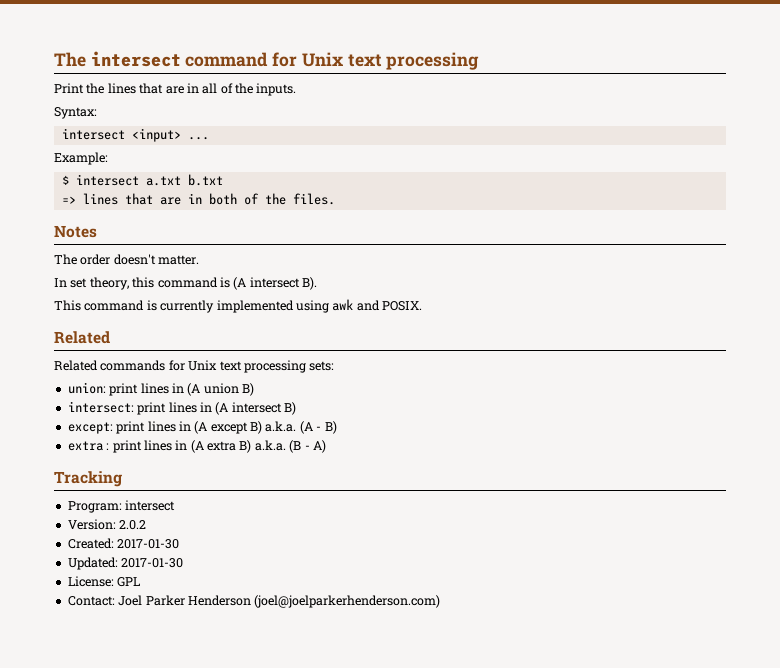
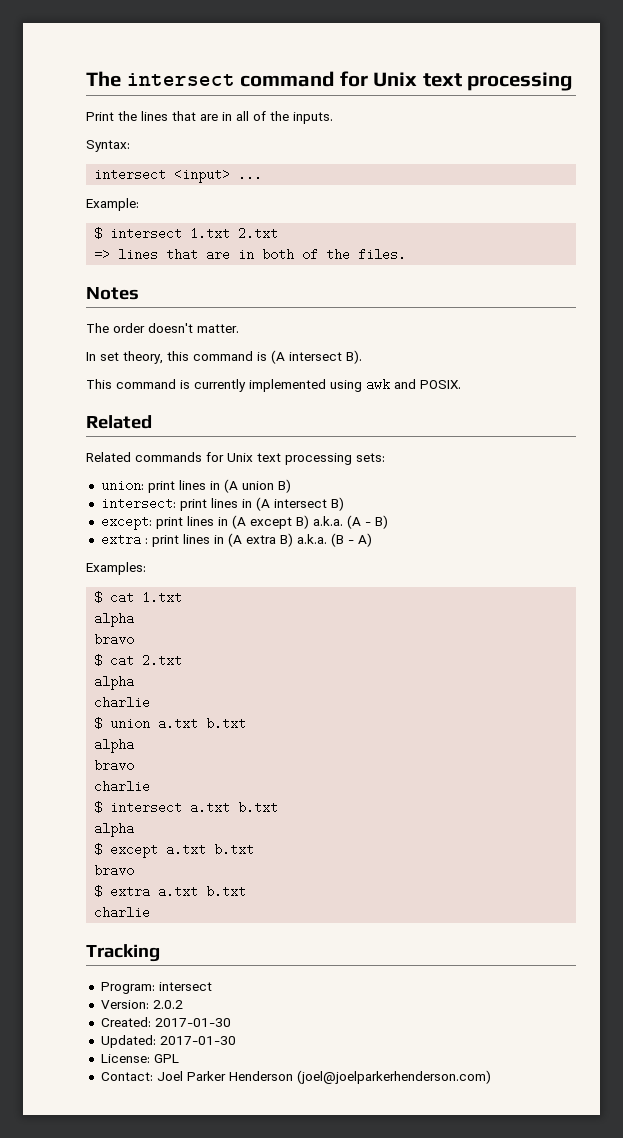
- $ intersect a.txt b.txt
+ $ intersect 1.txt 2.txt
+ Examples:
+ $ cat 1.txt
+ alpha
+ bravo
+ $ cat 2.txt
+ alpha
+ charlie
+ $ union a.txt b.txt
+ alpha
+ bravo
+ charlie
+ $ intersect a.txt b.txt
+ alpha
+ $ except a.txt b.txt
+ bravo
+ $ extra a.txt b.txt
+ charlie

